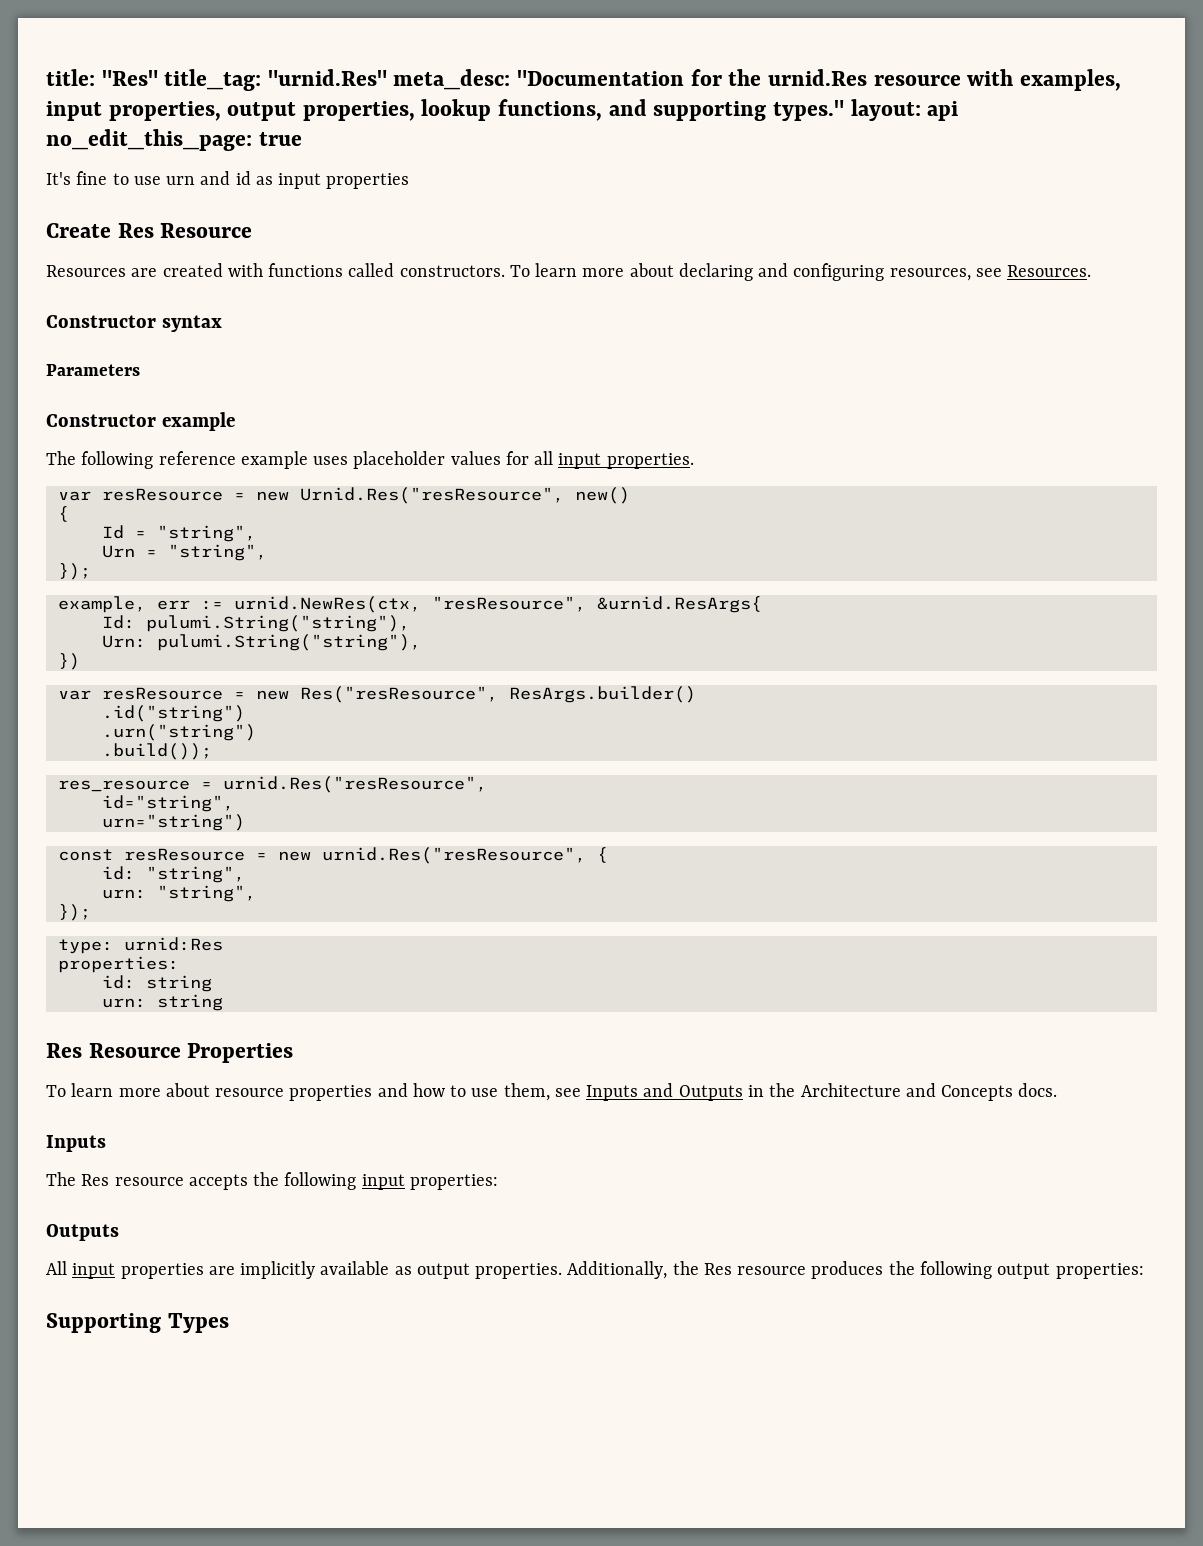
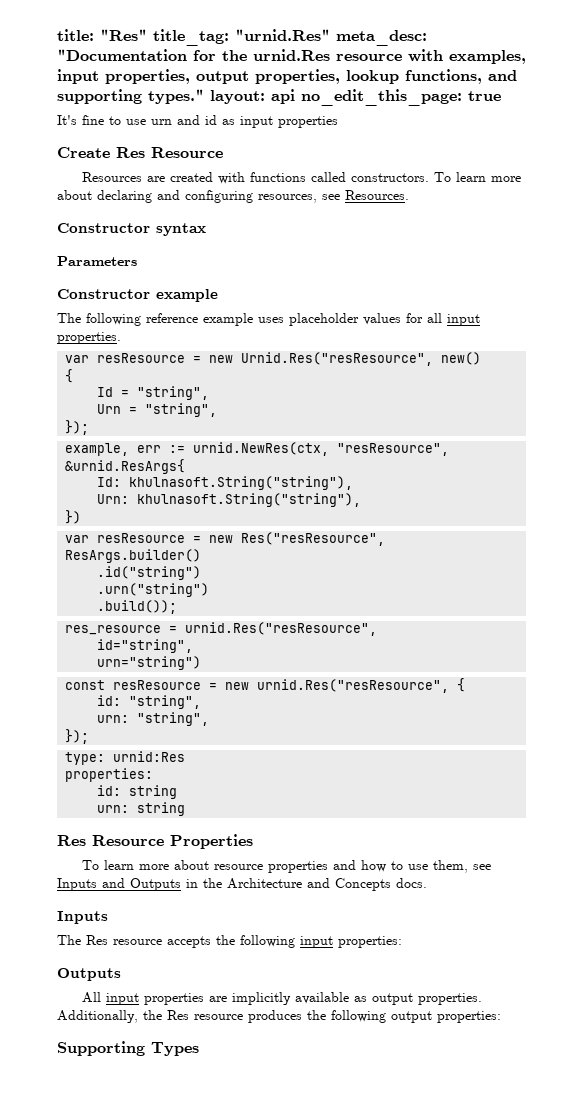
- Id: pulumi.String("string"),
+ Id: khulnasoft.String("string"),
- Urn: pulumi.String("string"),
+ Urn: khulnasoft.String("string"),

